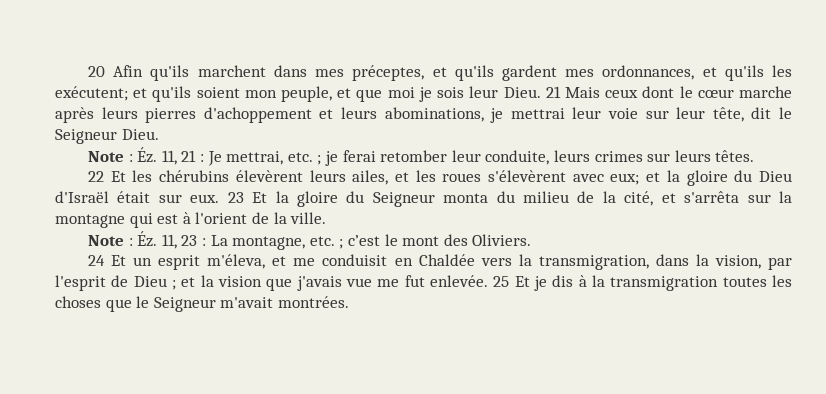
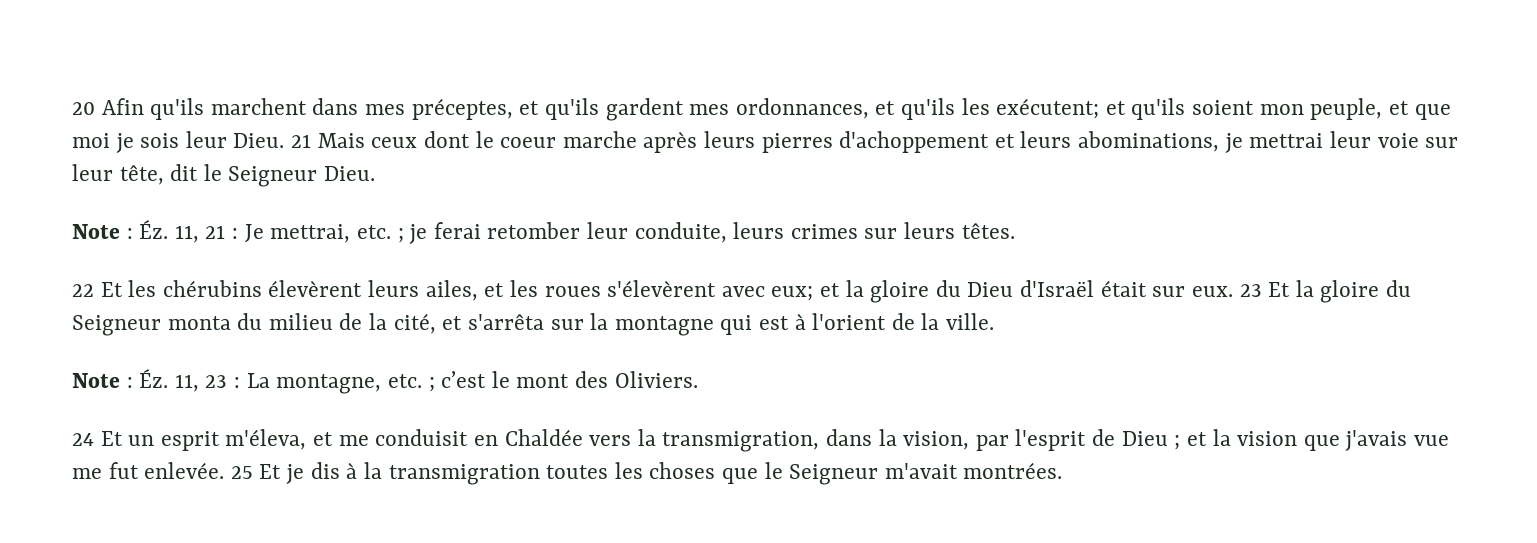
- 21 Mais ceux dont le cœur marche après leurs pierres d'achoppement et leurs abominations, je mettrai leur voie sur leur tête, dit le Seigneur Dieu.
+ 21 Mais ceux dont le coeur marche après leurs pierres d'achoppement et leurs abominations, je mettrai leur voie sur leur tête, dit le Seigneur Dieu.

